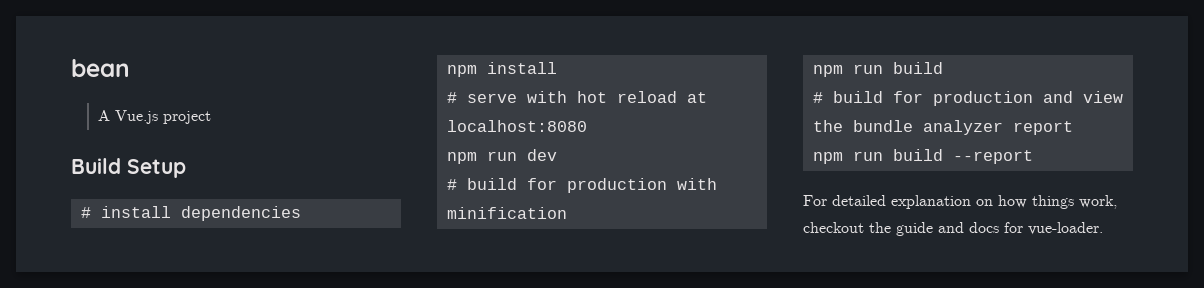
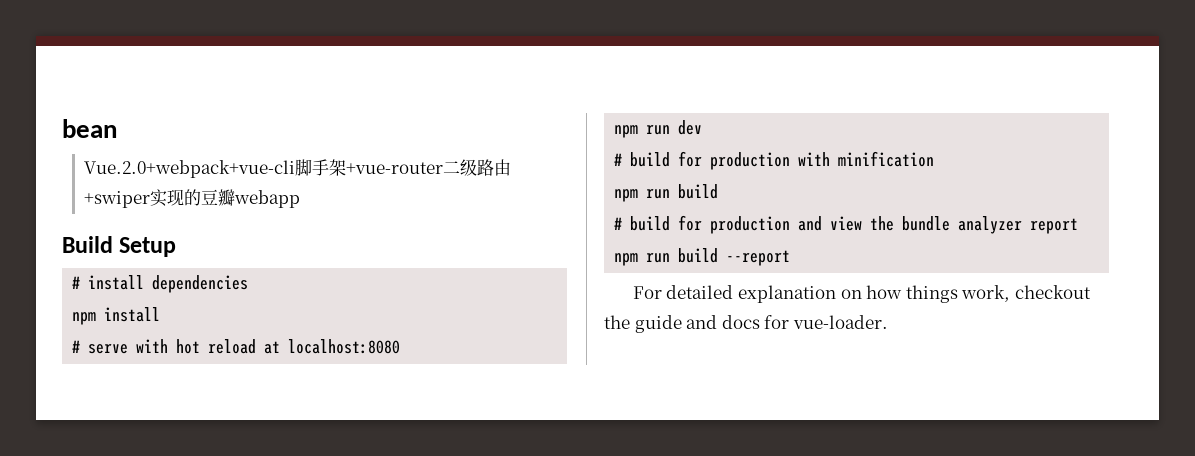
- A Vue.js project
+ Vue.2.0+webpack+vue-cli脚手架+vue-router二级路由+swiper实现的豆瓣webapp

